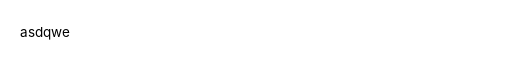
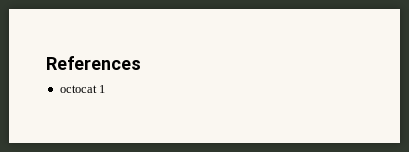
- asdqwe
+ References
+ octocat 1

